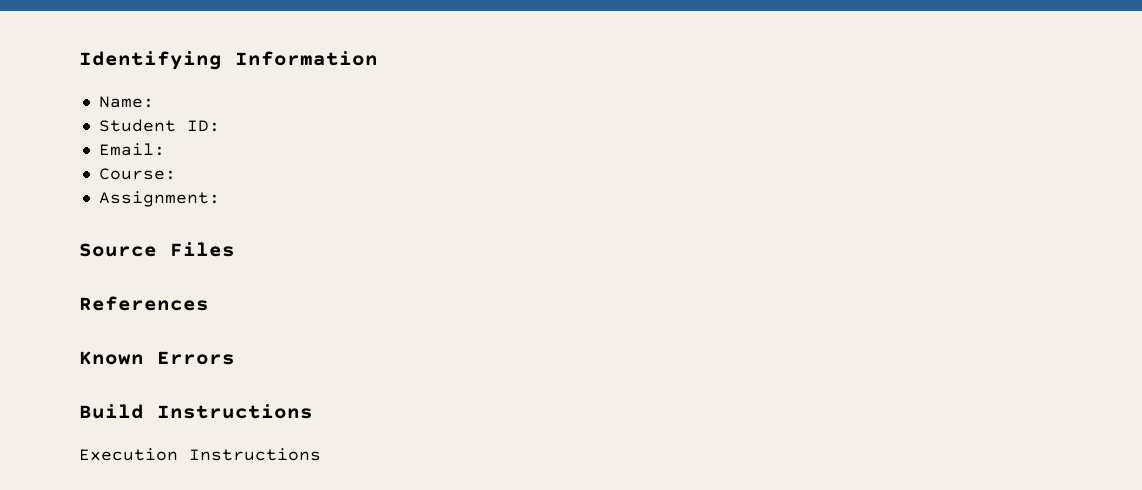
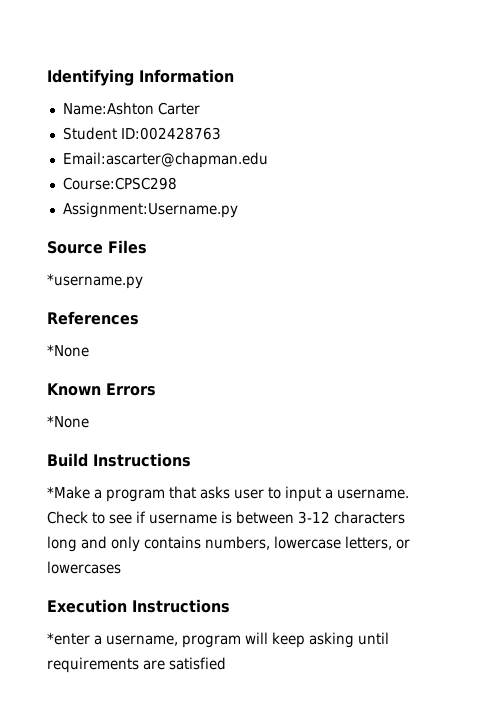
- Name:
+ Name:Ashton Carter
- Student ID:
- Email:
- Course:
- Assignment:
+ Student ID:002428763
+ Email:ascarter@chapman.edu
+ Course:CPSC298
+ Assignment:Username.py
+ *username.py
  References
+ *None
  Known Errors
+ *None
+ *Make a program that asks user to input a username. Check to see if username is between 3-12 characters long and only contains numbers, lowercase letters, or lowercases
  Execution Instructions
+ *enter a username, program will keep asking until requirements are satisfied

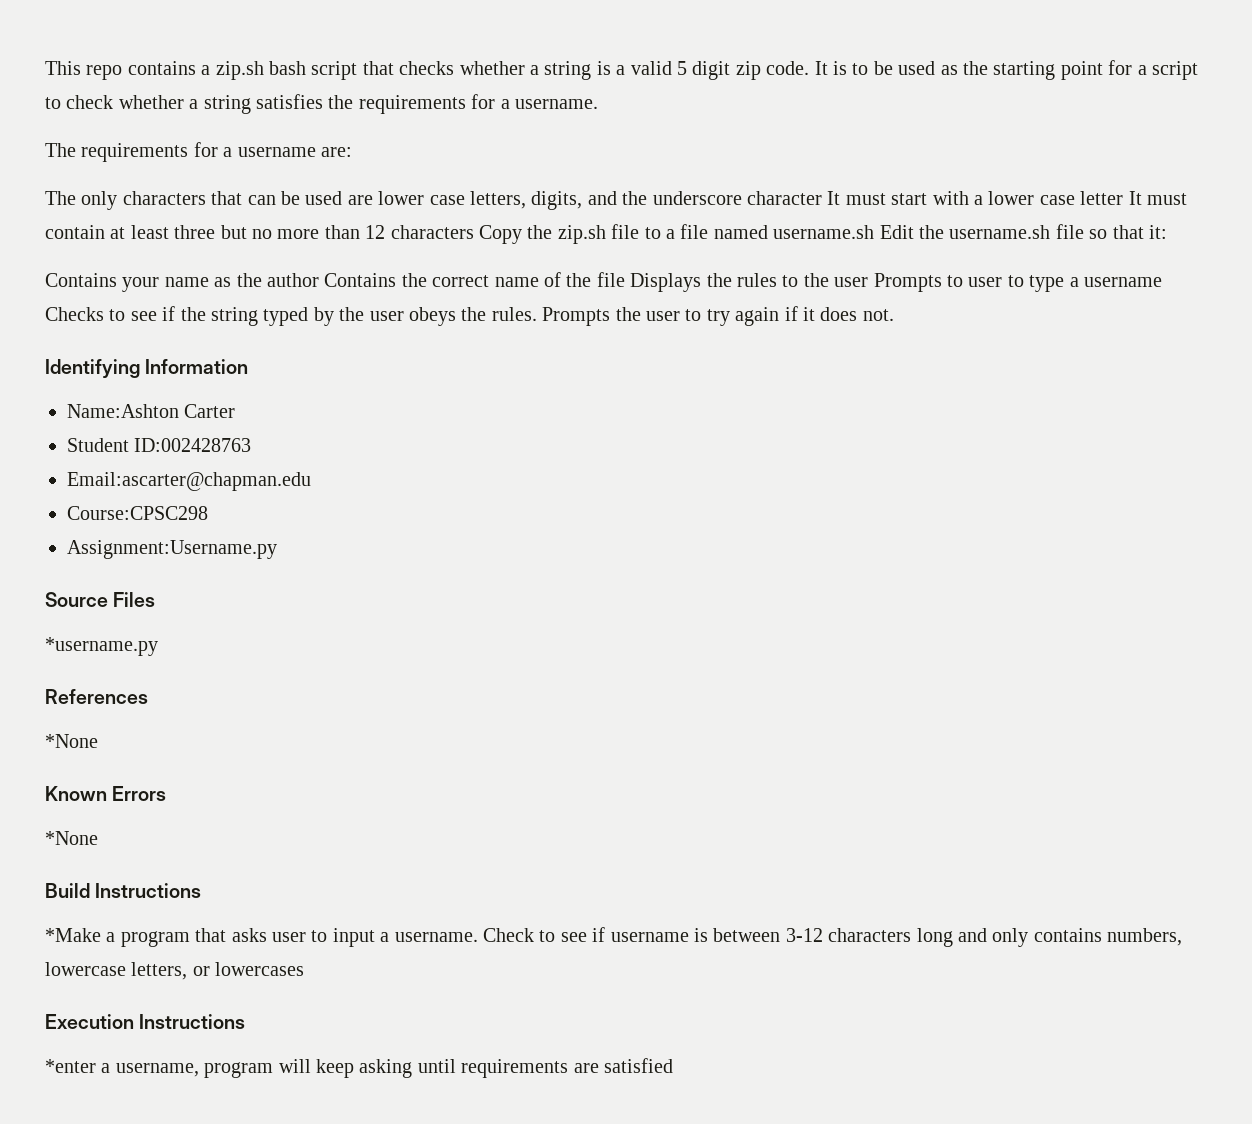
+ This repo contains a zip.sh bash script that checks whether a string is a valid 5 digit zip code. It is to be used as the starting point for a script to check whether a string satisfies the requirements for a username.
+ The requirements for a username are:
+ The only characters that can be used are lower case letters, digits, and the underscore character It must start with a lower case letter It must contain at least three but no more than 12 characters Copy the zip.sh file to a file named username.sh Edit the username.sh file so that it:
+ Contains your name as the author Contains the correct name of the file Displays the rules to the user Prompts to user to type a username Checks to see if the string typed by the user obeys the rules. Prompts the user to try again if it does not.

